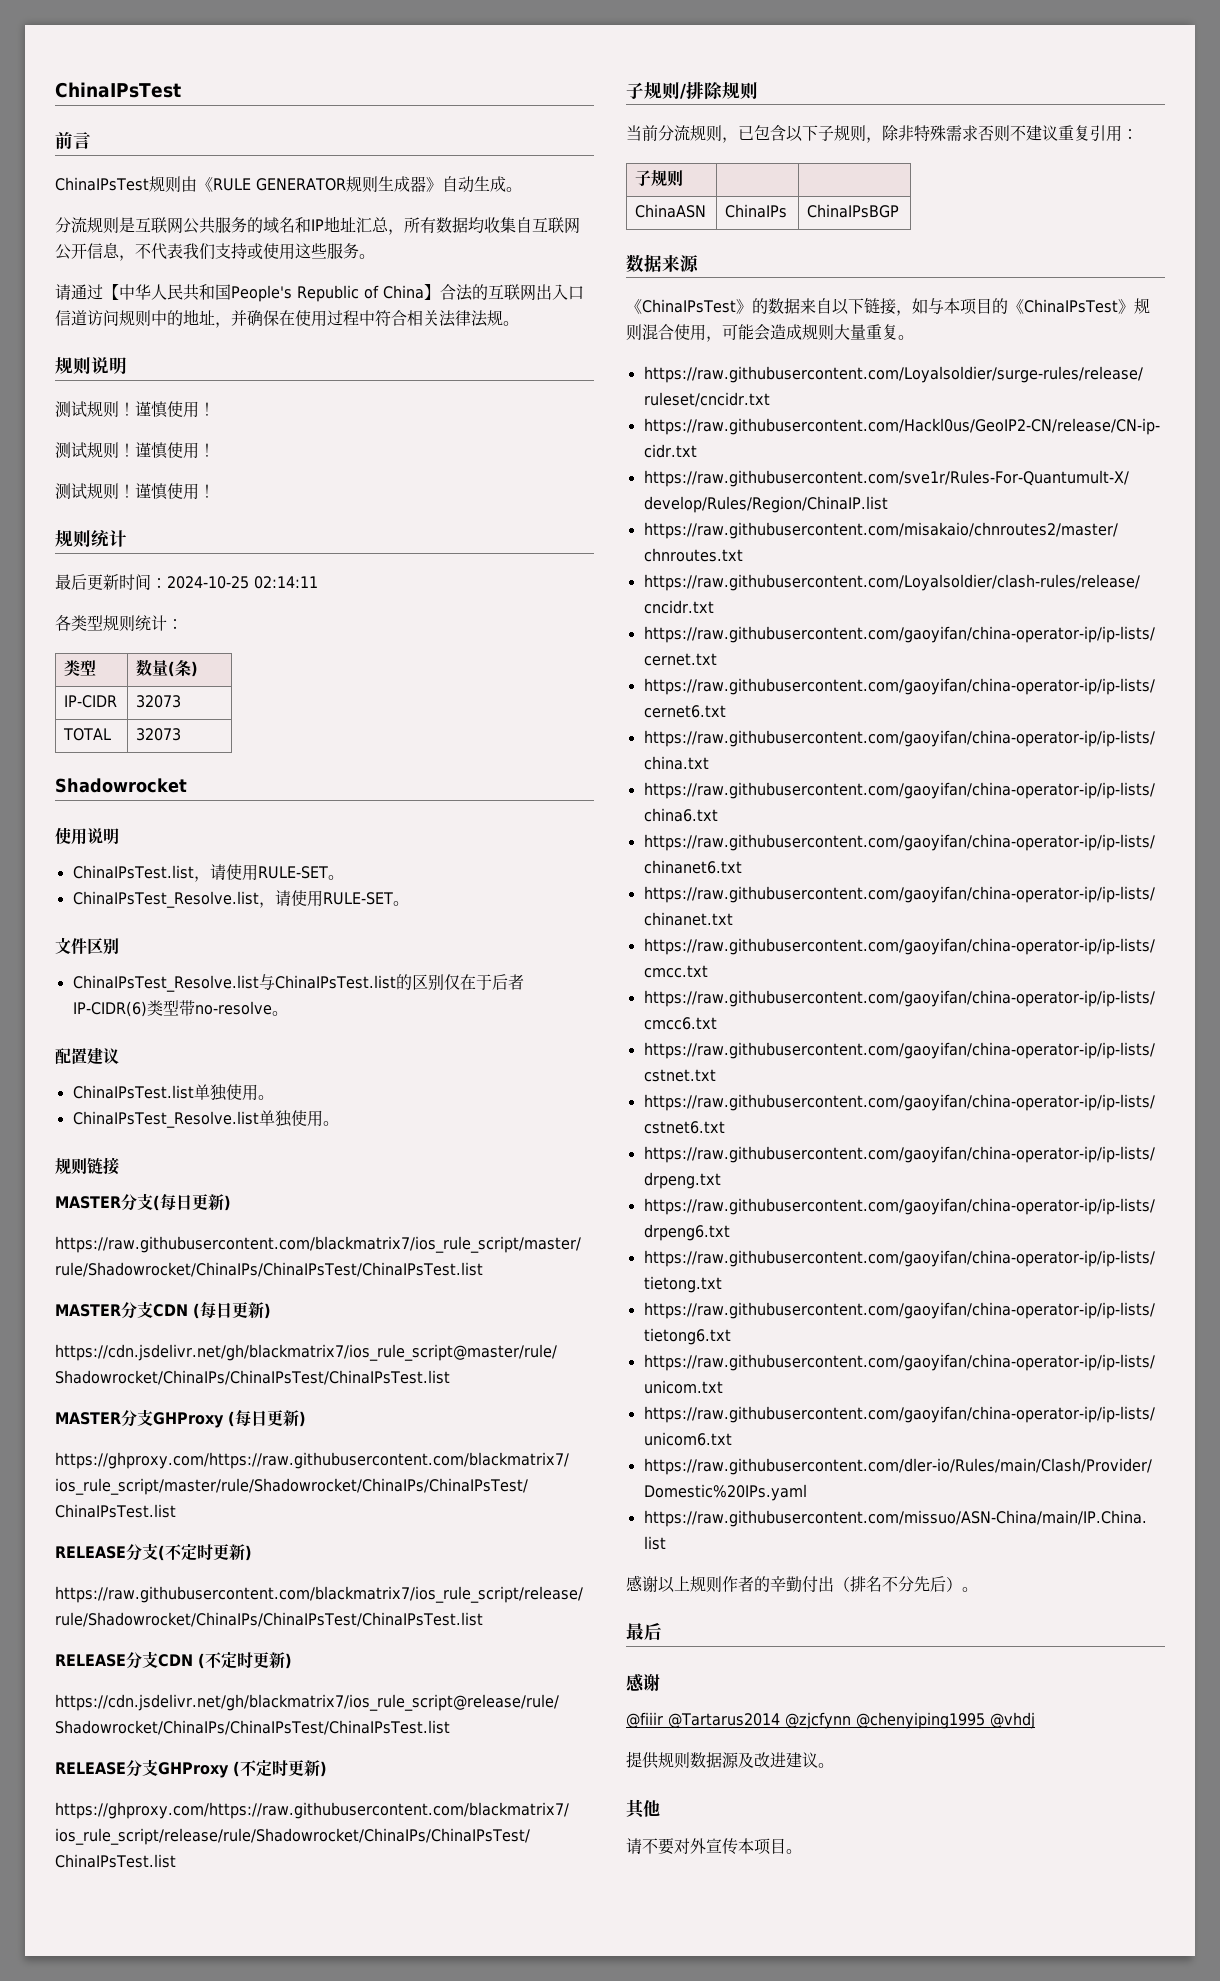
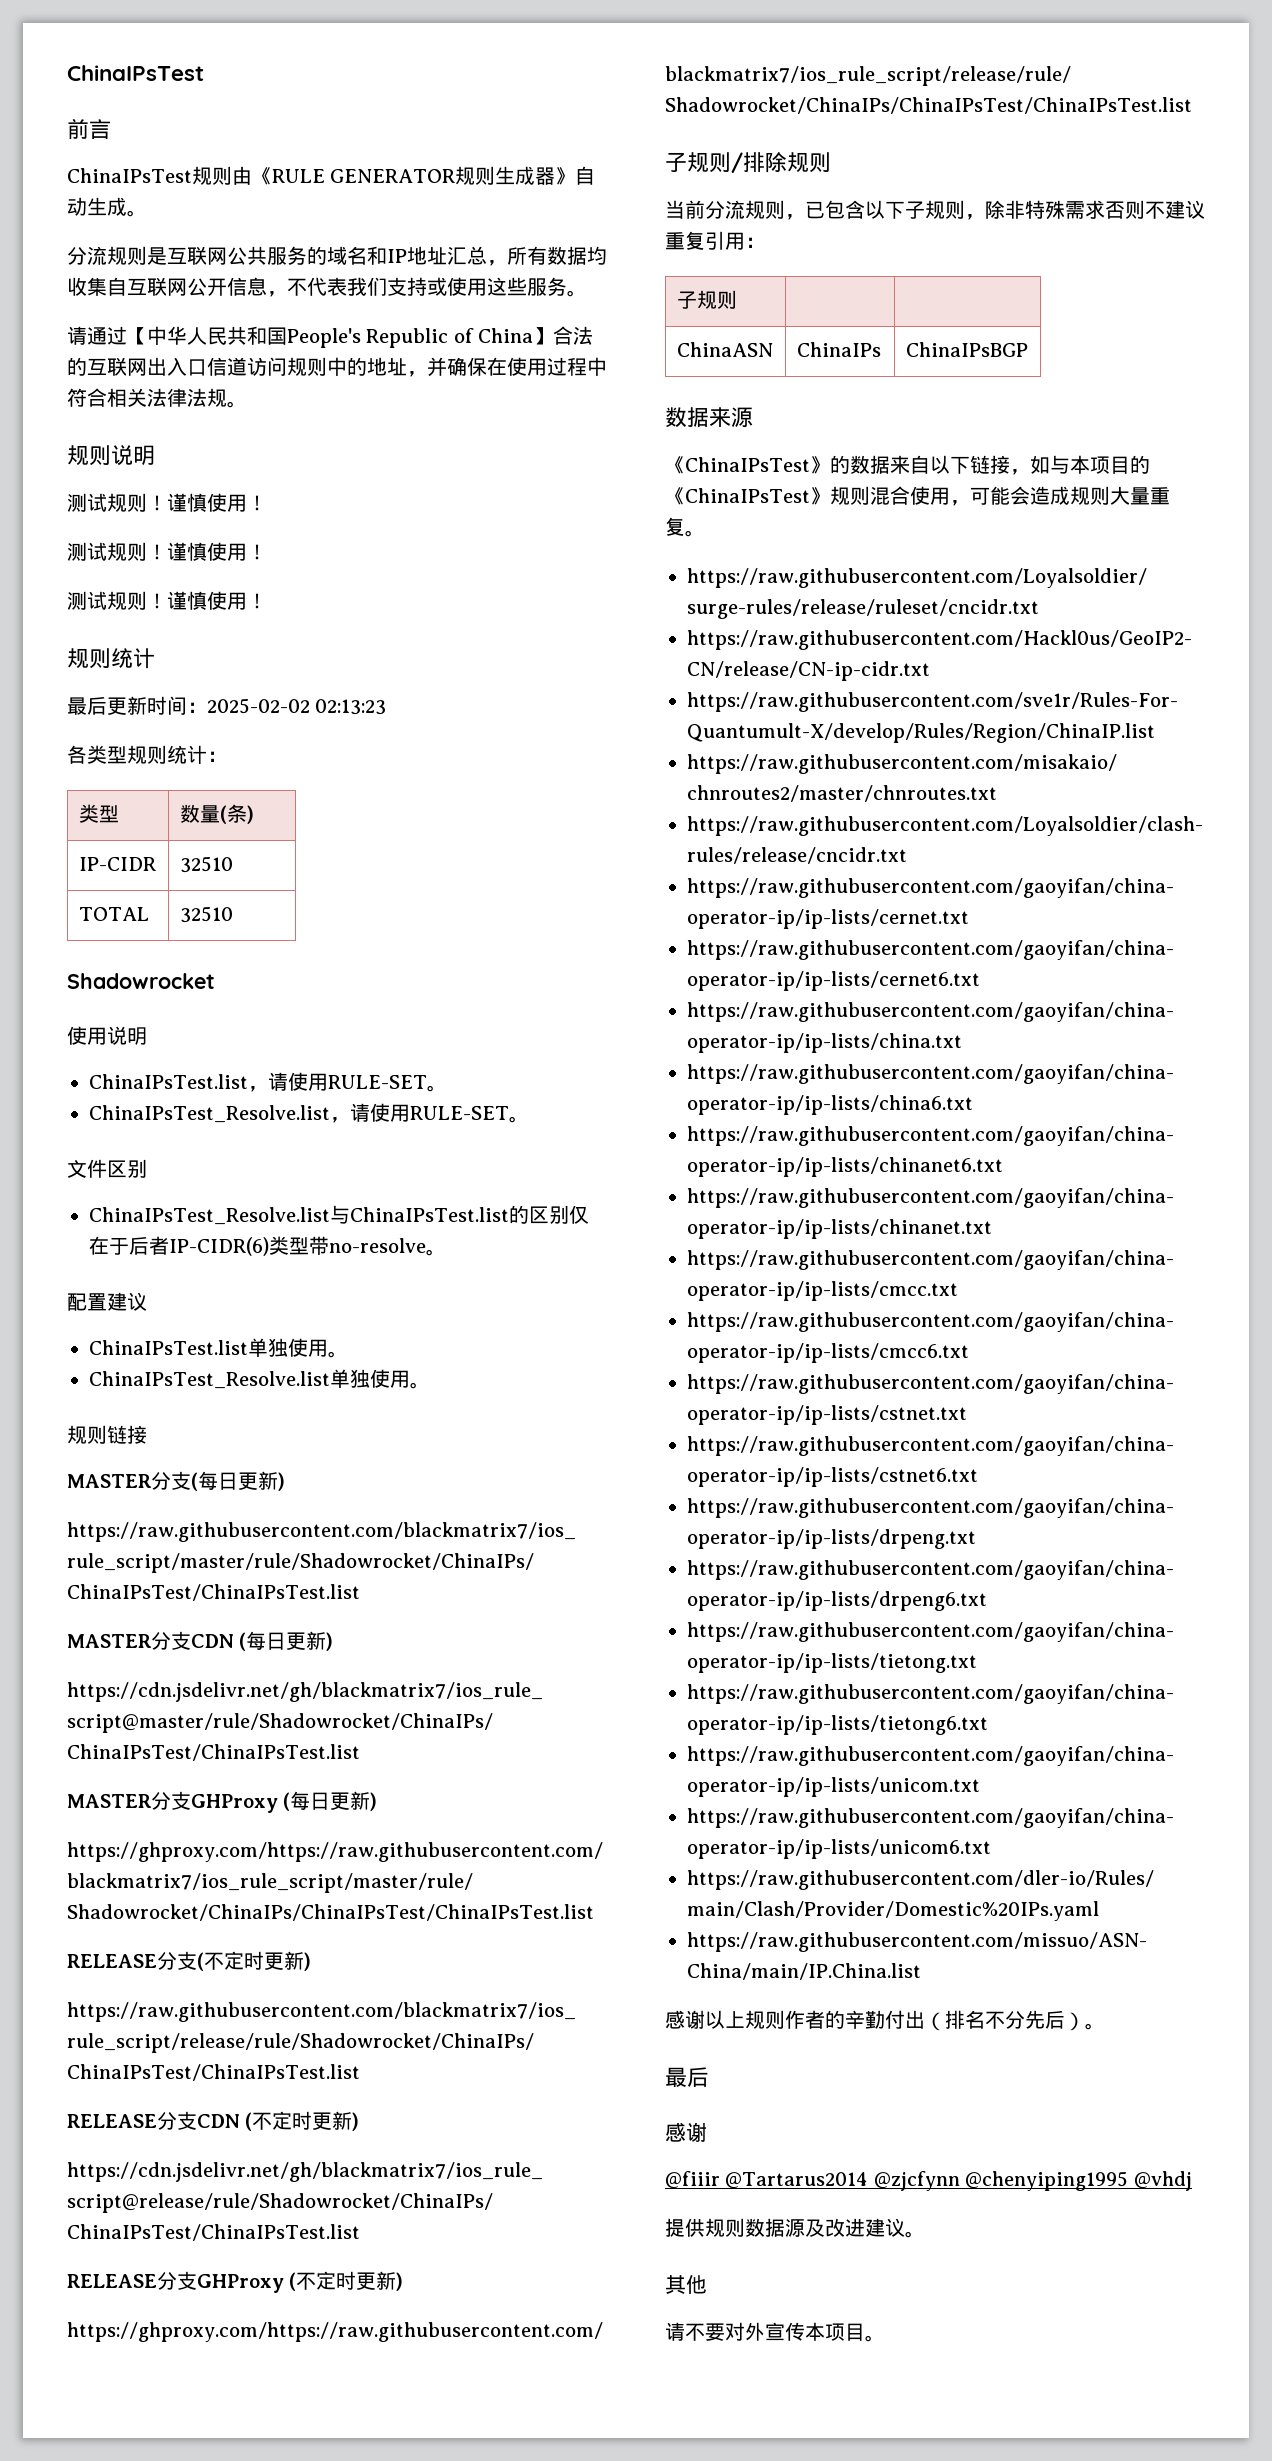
- 最后更新时间：2024-10-25 02:14:11
+ 最后更新时间：2025-02-02 02:13:23
- IP-CIDR | 32073
+ IP-CIDR | 32510
- TOTAL | 32073
+ TOTAL | 32510

